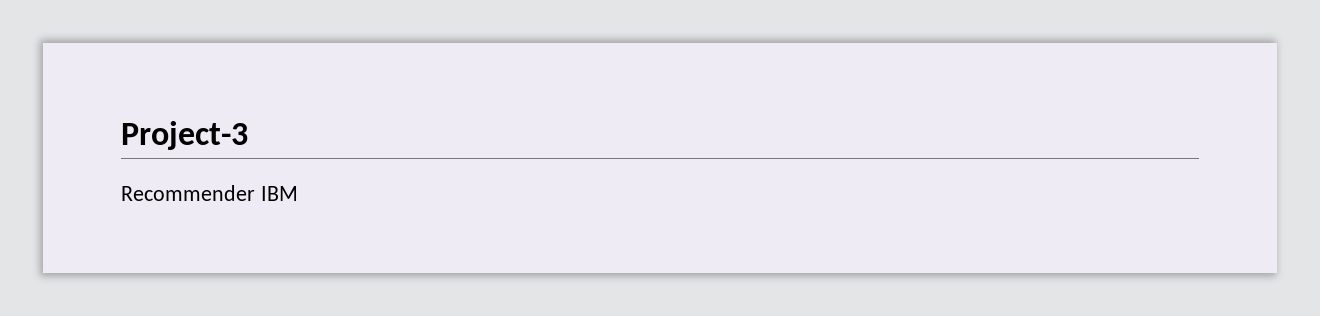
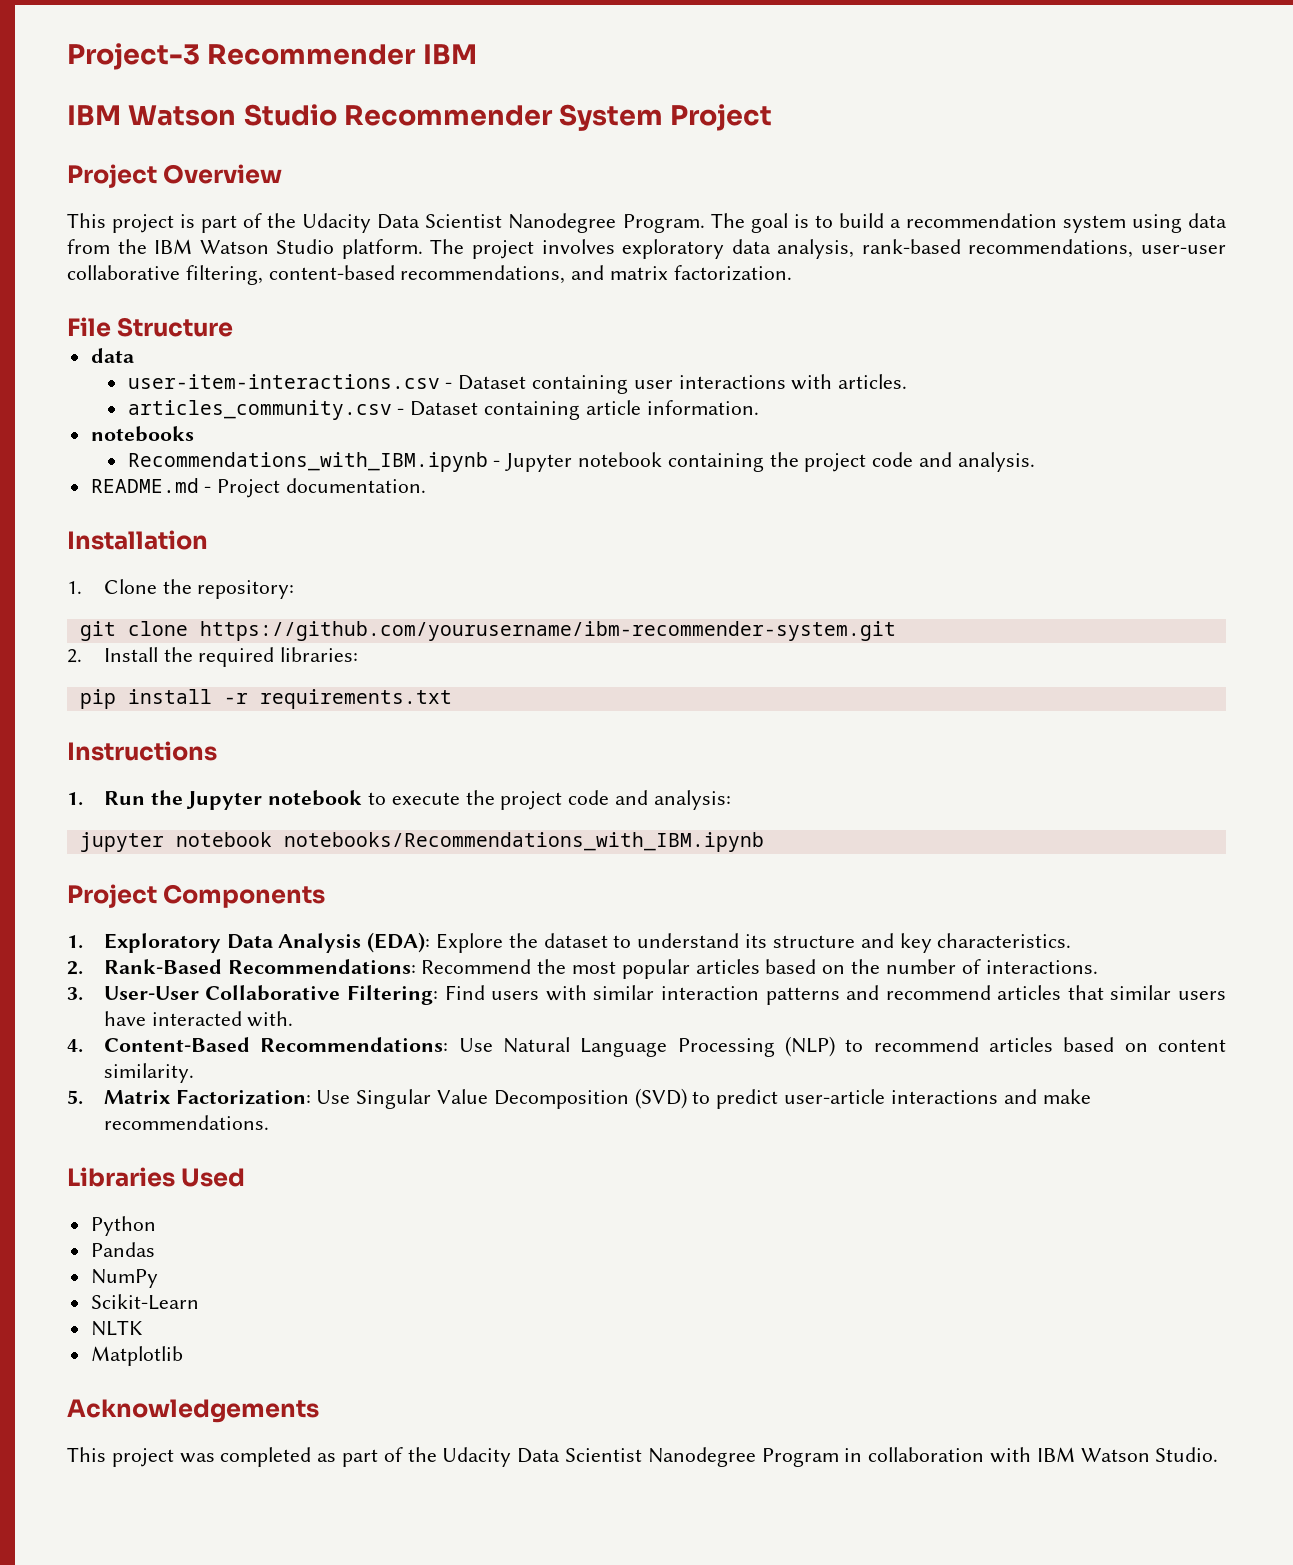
- Project-3
- Recommender IBM
+ Project-3 Recommender IBM
+ IBM Watson Studio Recommender System Project
+ Project Overview
+ This project is part of the Udacity Data Scientist Nanodegree Program. The goal is to build a recommendation system using data from the IBM Watson Studio platform. The project involves exploratory data analysis, rank-based recommendations, user-user collaborative filtering, content-based recommendations, and matrix factorization.
+ File Structure
+ data
+ user-item-interactions.csv - Dataset containing user interactions with articles.
+ articles_community.csv - Dataset containing article information.
+ notebooks
+ Recommendations_with_IBM.ipynb - Jupyter notebook containing the project code and analysis.
+ README.md - Project documentation.
+ Installation
+ 1. Clone the repository:
+ git clone https://github.com/yourusername/ibm-recommender-system.git
+ 2. Install the required libraries:
+ pip install -r requirements.txt
+ Instructions
+ 1. Run the Jupyter notebook to execute the project code and analysis:
+ jupyter notebook notebooks/Recommendations_with_IBM.ipynb
+ Project Components
+ 1. Exploratory Data Analysis (EDA): Explore the dataset to understand its structure and key characteristics.
+ 2. Rank-Based Recommendations: Recommend the most popular articles based on the number of interactions.
+ 3. User-User Collaborative Filtering: Find users with similar interaction patterns and recommend articles that similar users have interacted with.
+ 4. Content-Based Recommendations: Use Natural Language Processing (NLP) to recommend articles based on content similarity.
+ 5. Matrix Factorization: Use Singular Value Decomposition (SVD) to predict user-article interactions and make recommendations.
+ Libraries Used
+ Python
+ Pandas
+ NumPy
+ Scikit-Learn
+ NLTK
+ Matplotlib
+ Acknowledgements
+ This project was completed as part of the Udacity Data Scientist Nanodegree Program in collaboration with IBM Watson Studio.

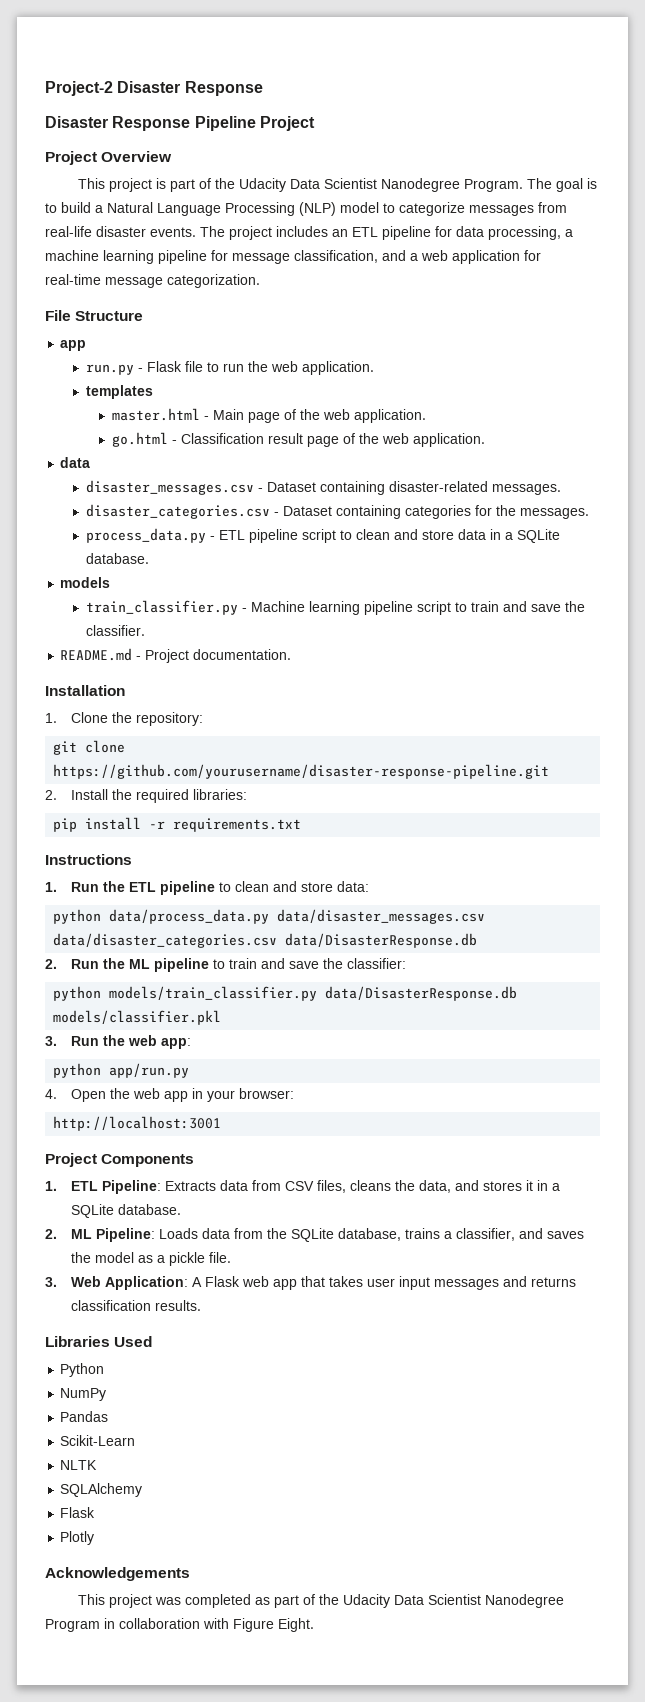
- Project-3 Recommender IBM
- IBM Watson Studio Recommender System Project
+ Project-2 Disaster Response
+ Disaster Response Pipeline Project
- The goal is to build a recommendation system using data from the IBM Watson Studio platform. The project involves exploratory data analysis, rank-based recommendations, user-user collaborative filtering, content-based recommendations, and matrix factorization.
+ The goal is to build a Natural Language Processing (NLP) model to categorize messages from real-life disaster events. The project includes an ETL pipeline for data processing, a machine learning pipeline for message classification, and a web application for real-time message categorization.
  File Structure
+ app
+ run.py - Flask file to run the web application.
+ templates
+ master.html - Main page of the web application.
+ go.html - Classification result page of the web application.
- user-item-interactions.csv - Dataset containing user interactions with articles.
- articles_community.csv - Dataset containing article information.
- notebooks
- Recommendations_with_IBM.ipynb - Jupyter notebook containing the project code and analysis.
+ disaster_messages.csv - Dataset containing disaster-related messages.
+ disaster_categories.csv - Dataset containing categories for the messages.
+ process_data.py - ETL pipeline script to clean and store data in a SQLite database.
+ models
+ train_classifier.py - Machine learning pipeline script to train and save the classifier.
- git clone https://github.com/yourusername/ibm-recommender-system.git
+ git clone https://github.com/yourusername/disaster-response-pipeline.git
- 1. Run the Jupyter notebook to execute the project code and analysis:
- jupyter notebook notebooks/Recommendations_with_IBM.ipynb
+ 1. Run the ETL pipeline to clean and store data:
+ python data/process_data.py data/disaster_messages.csv data/disaster_categories.csv data/DisasterResponse.db
+ 2. Run the ML pipeline to train and save the classifier:
+ python models/train_classifier.py data/DisasterResponse.db models/classifier.pkl
+ 3. Run the web app:
+ python app/run.py
+ 4. Open the web app in your browser:
+ http://localhost:3001
  Project Components
- 1. Exploratory Data Analysis (EDA): Explore the dataset to understand its structure and key characteristics.
- 2. Rank-Based Recommendations: Recommend the most popular articles based on the number of interactions.
- 3. User-User Collaborative Filtering: Find users with similar interaction patterns and recommend articles that similar users have interacted with.
- 4. Content-Based Recommendations: Use Natural Language Processing (NLP) to recommend articles based on content similarity.
- 5. Matrix Factorization: Use Singular Value Decomposition (SVD) to predict user-article interactions and make recommendations.
+ 1. ETL Pipeline: Extracts data from CSV files, cleans the data, and stores it in a SQLite database.
+ 2. ML Pipeline: Loads data from the SQLite database, trains a classifier, and saves the model as a pickle file.
+ 3. Web Application: A Flask web app that takes user input messages and returns classification results.
+ NumPy
- NumPy
- Matplotlib
+ SQLAlchemy
+ Flask
+ Plotly
- This project was completed as part of the Udacity Data Scientist Nanodegree Program in collaboration with IBM Watson Studio.
+ This project was completed as part of the Udacity Data Scientist Nanodegree Program in collaboration with Figure Eight.

